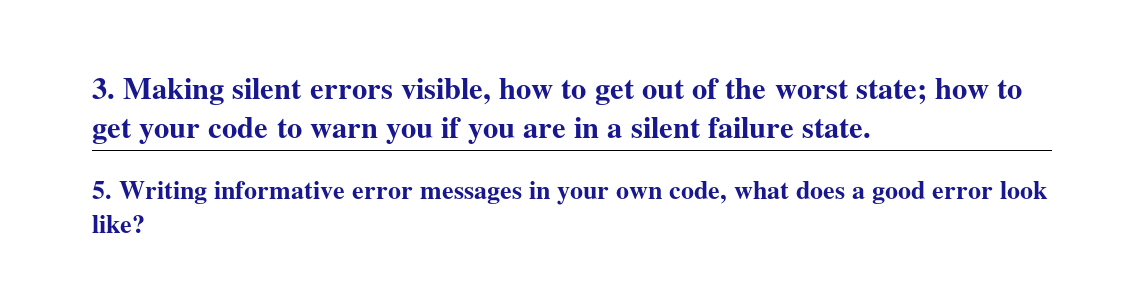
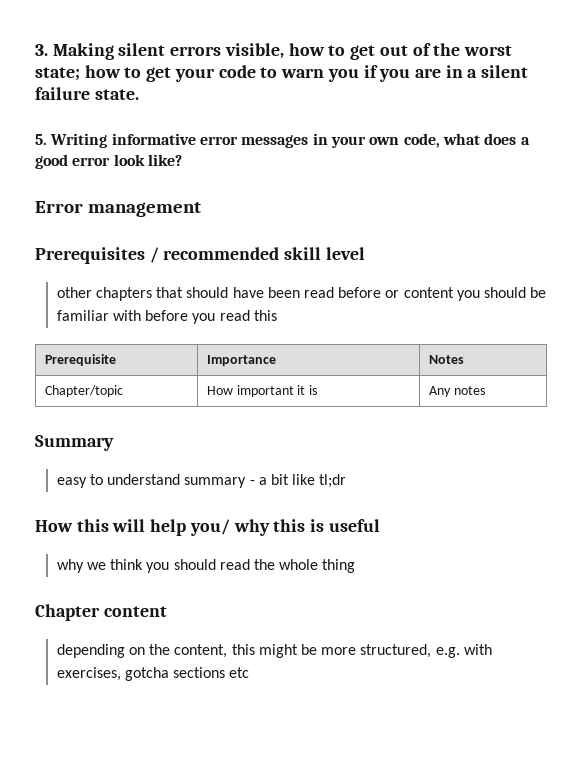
+ Error management
+ Prerequisites / recommended skill level
+ other chapters that should have been read before or content you should be familiar with before you read this
+ Prerequisite | Importance | Notes
+ Chapter/topic | How important it is | Any notes
+ Summary
+ easy to understand summary - a bit like tl;dr
+ How this will help you/ why this is useful
+ why we think you should read the whole thing
+ Chapter content
+ depending on the content, this might be more structured, e.g. with exercises, gotcha sections etc

